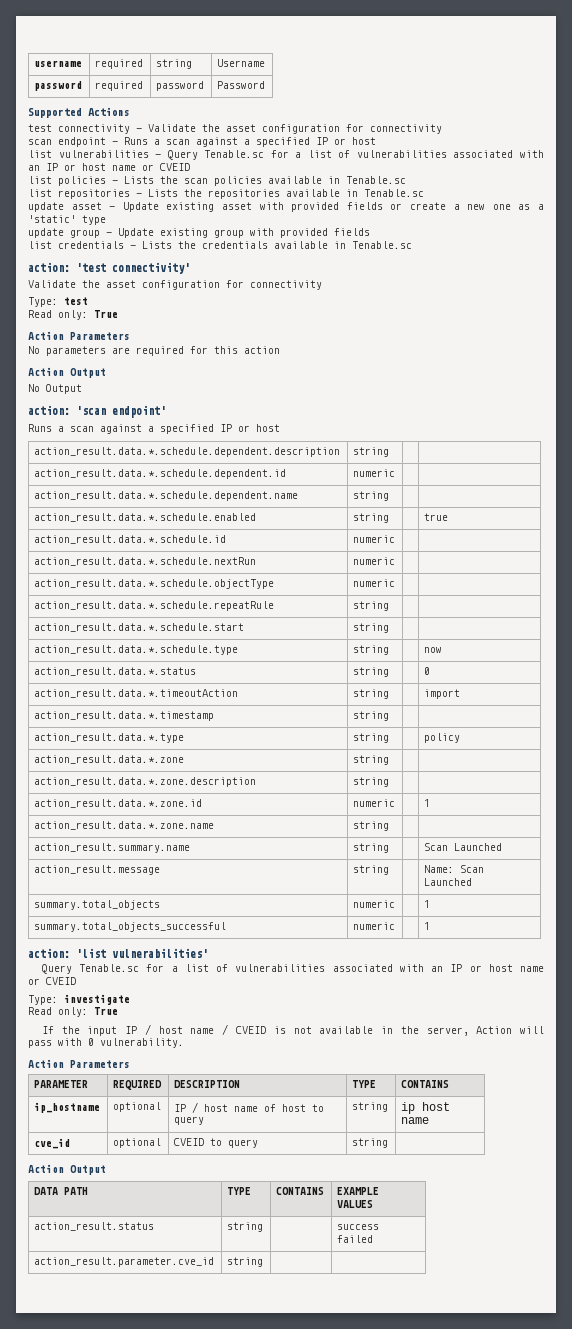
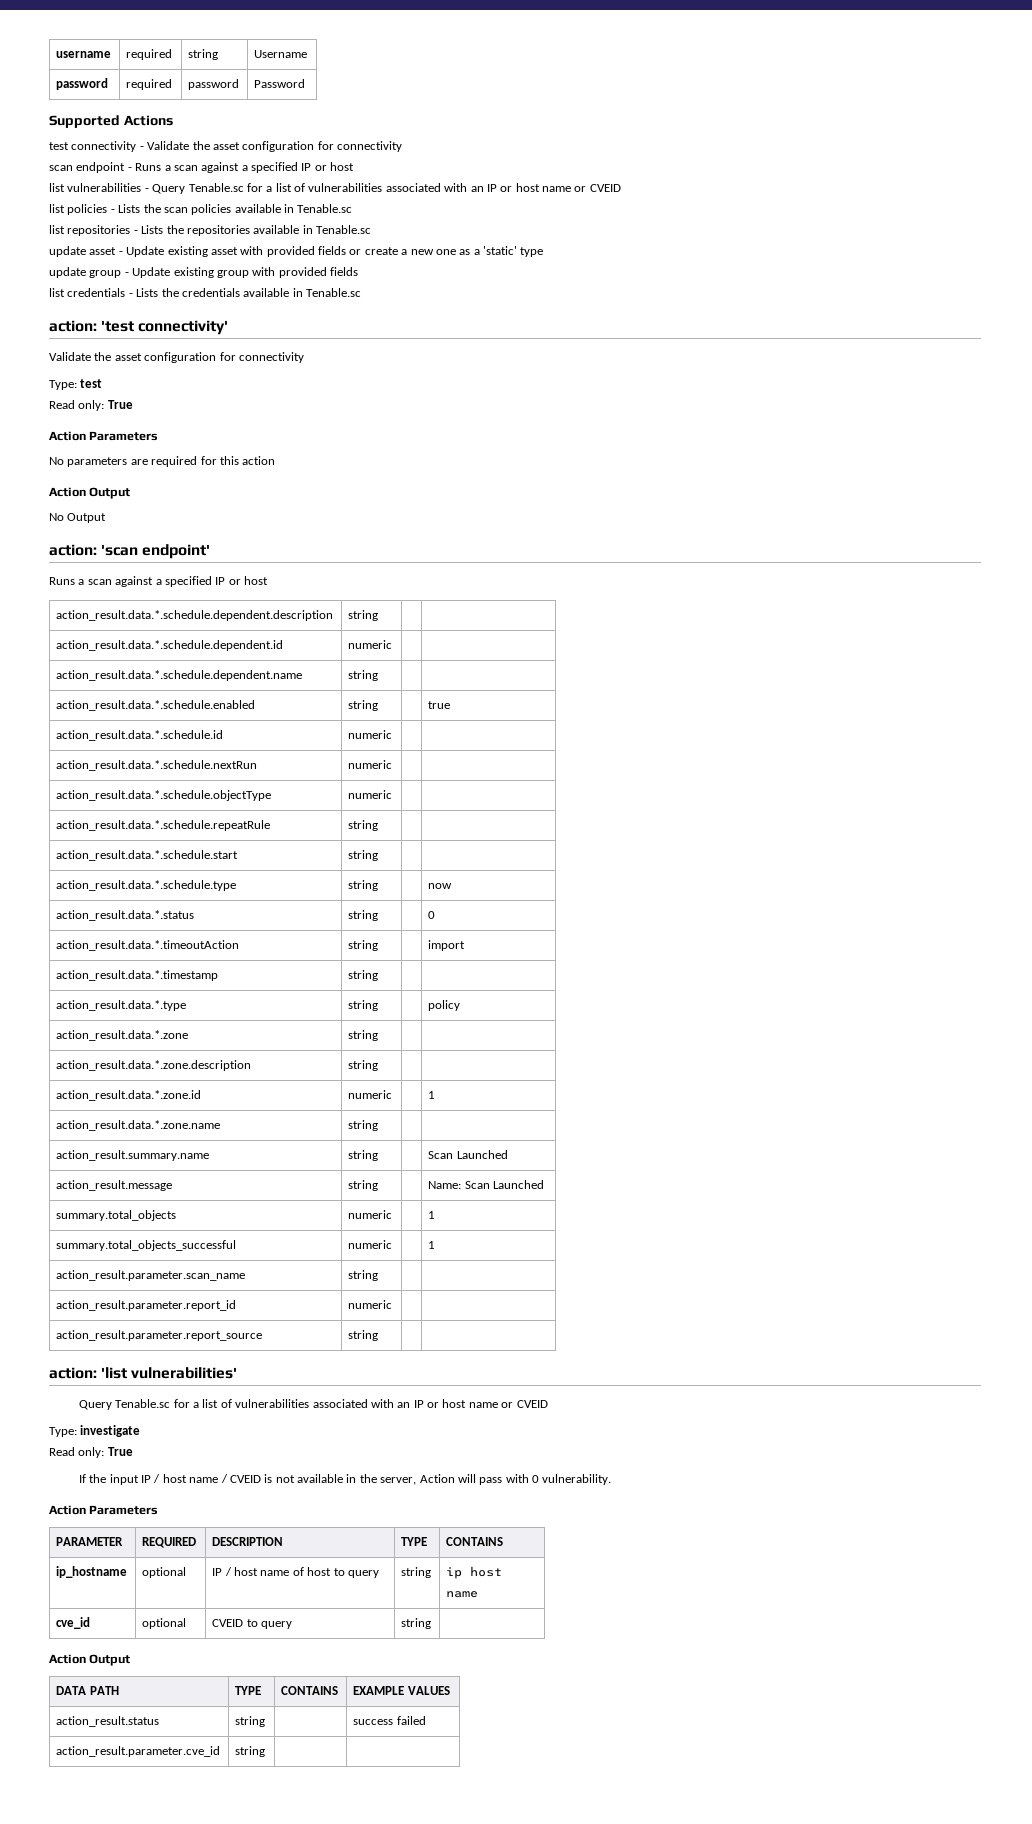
+ action_result.parameter.scan_name | string | |
+ action_result.parameter.report_id | numeric | |
+ action_result.parameter.report_source | string | |

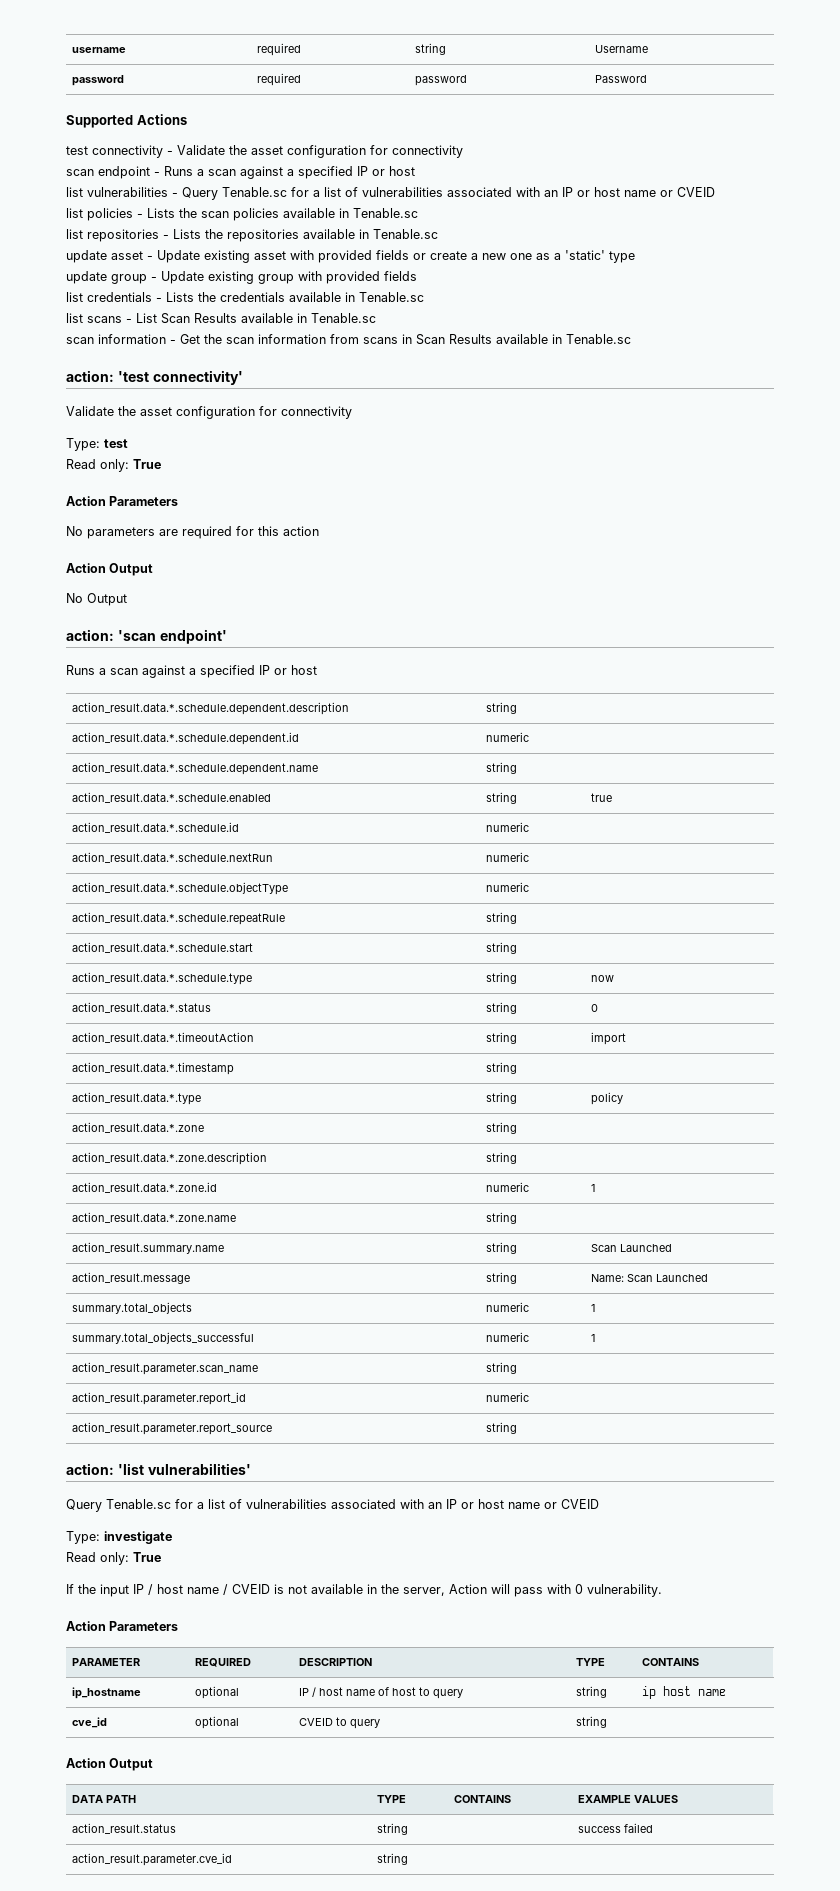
+ list scans - List Scan Results available in Tenable.sc
+ scan information - Get the scan information from scans in Scan Results available in Tenable.sc

